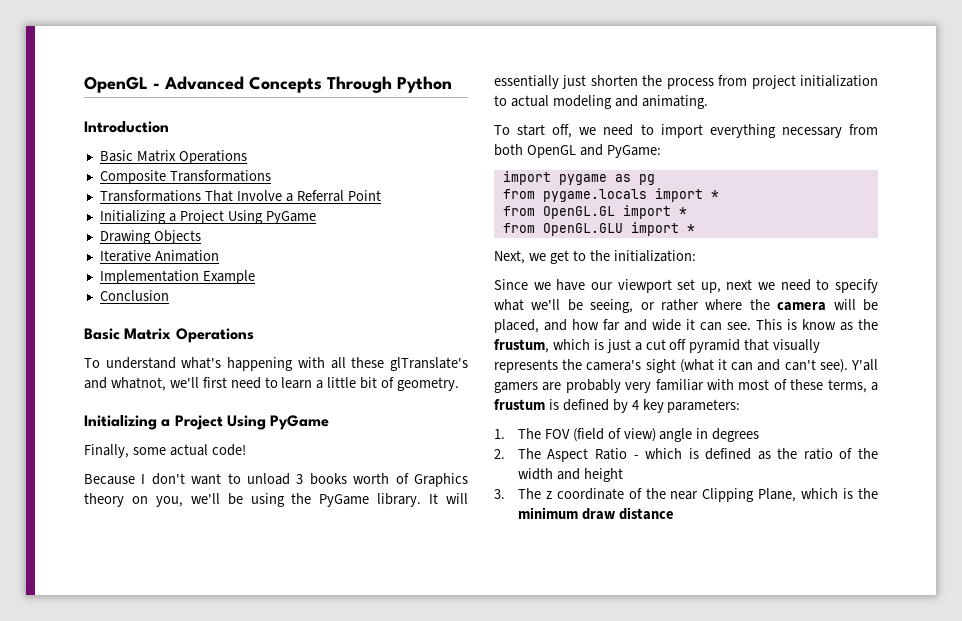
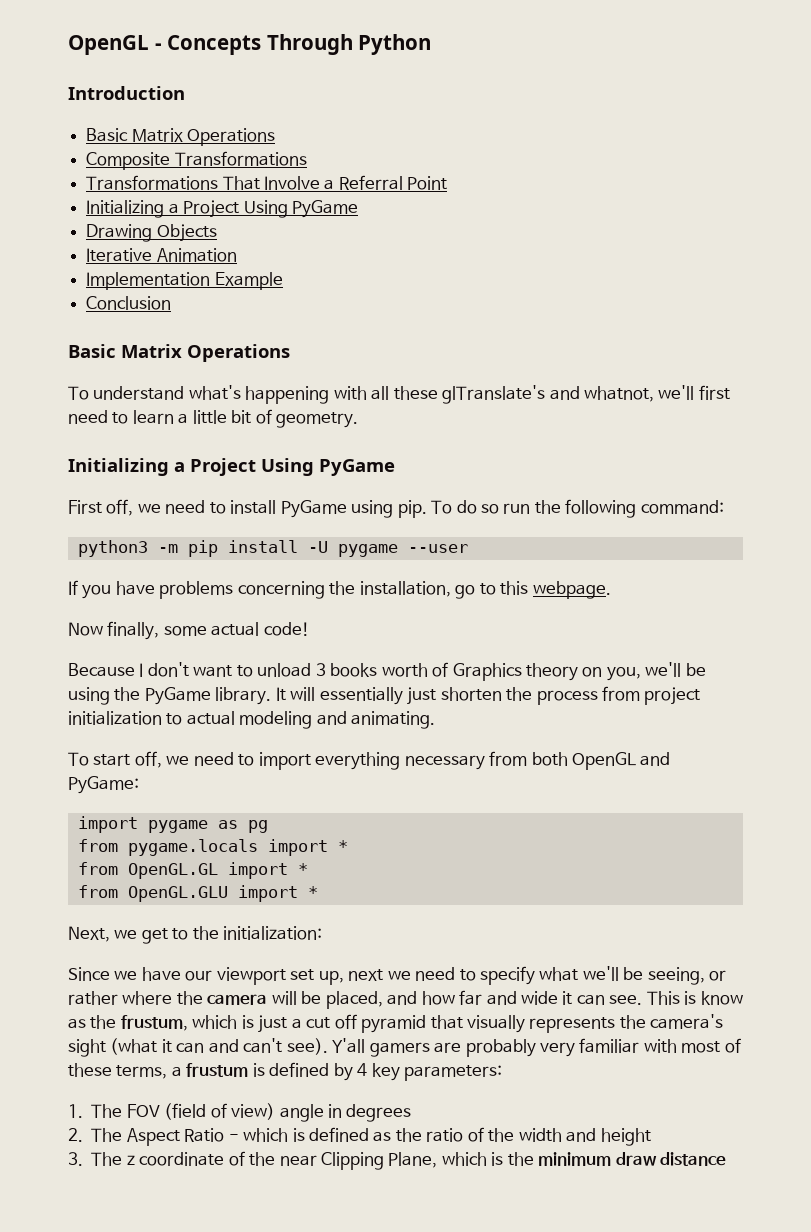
- OpenGL - Advanced Concepts Through Python
+ OpenGL - Concepts Through Python
- Finally, some actual code!
+ First off, we need to install PyGame using pip. To do so run the following command:
+ python3 -m pip install -U pygame --user
+ If you have problems concerning the installation, go to this webpage.
+ Now finally, some actual code!

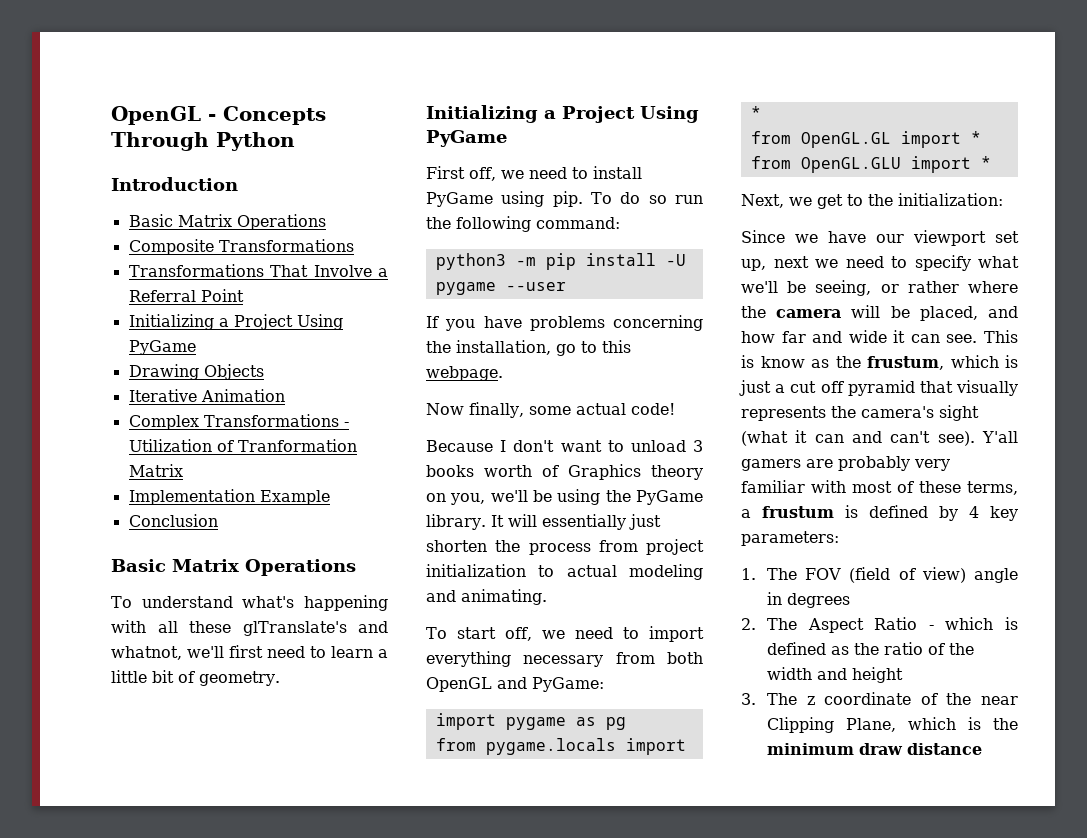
+ Complex Transformations - Utilization of Tranformation Matrix

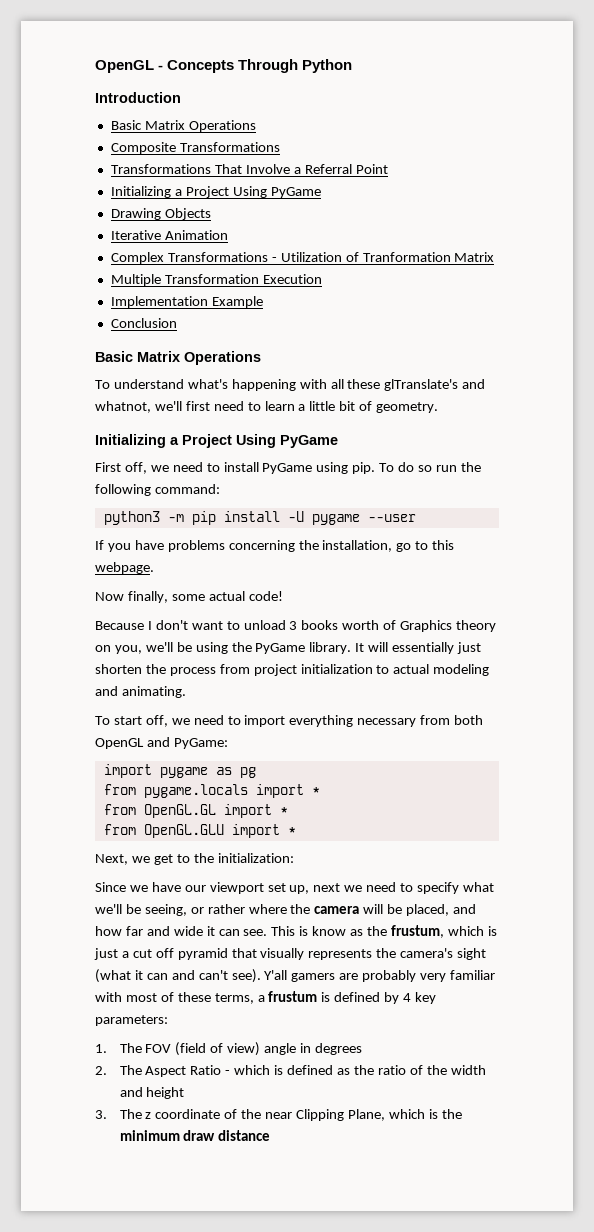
+ Multiple Transformation Execution

